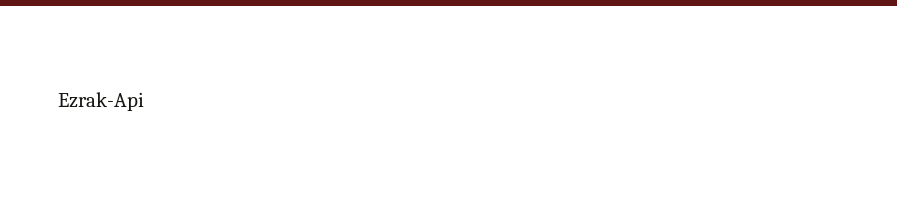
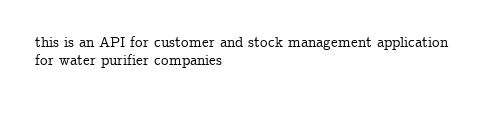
- Ezrak-Api
+ this is an API for customer and stock management application for water purifier companies

